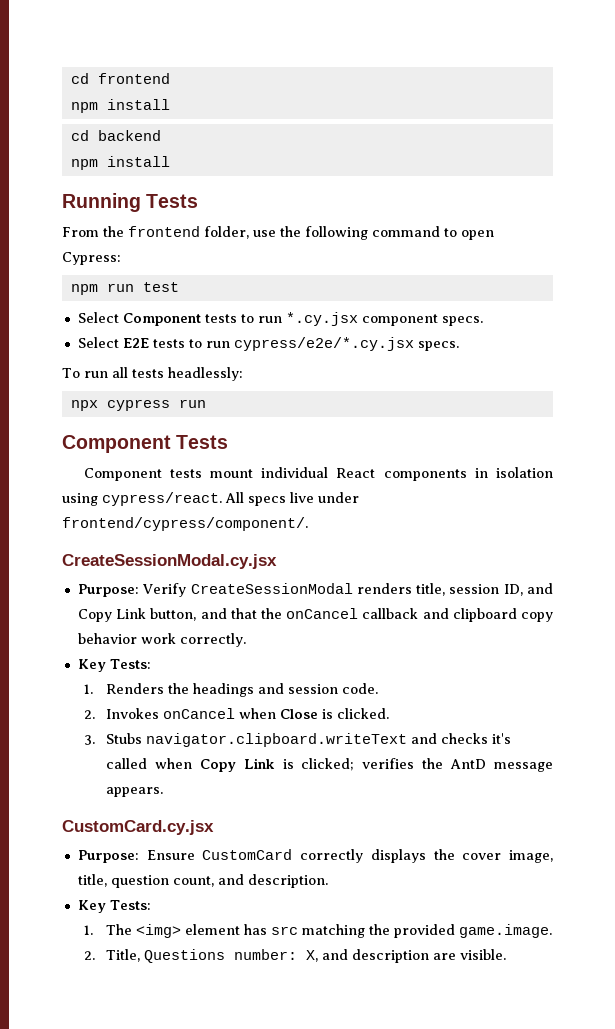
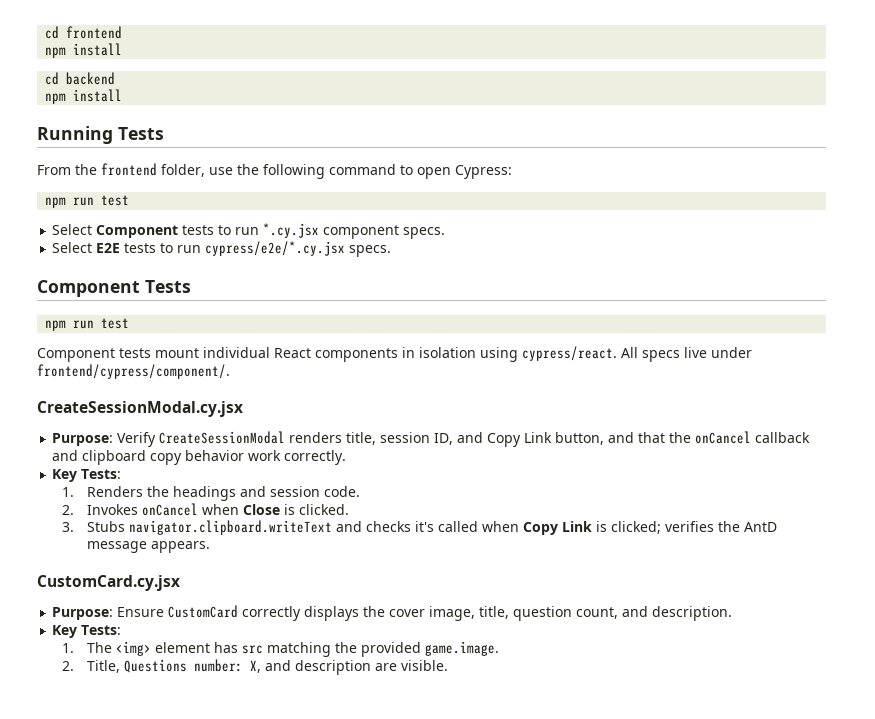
- To run all tests headlessly:
- npx cypress run
  Component Tests
+ npm run test

